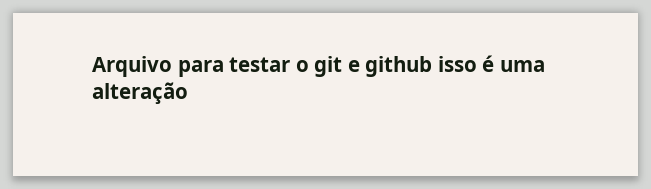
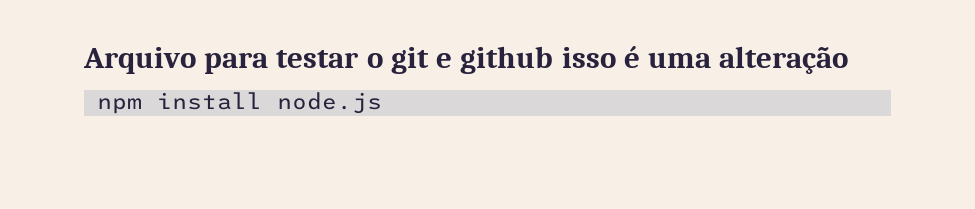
+ npm install node.js

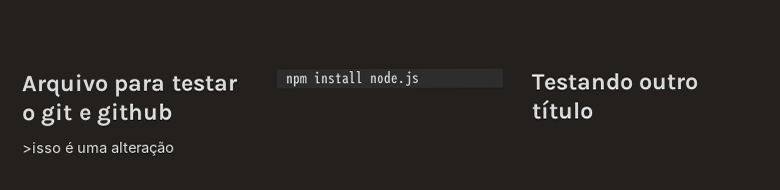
- Arquivo para testar o git e github isso é uma alteração
+ Arquivo para testar o git e github
+ >isso é uma alteração
+ Testando outro título

